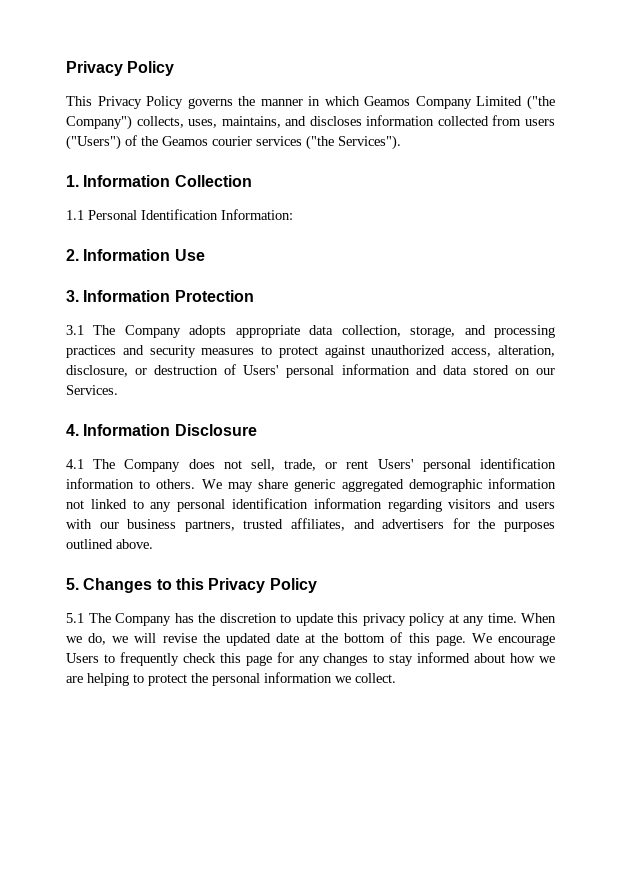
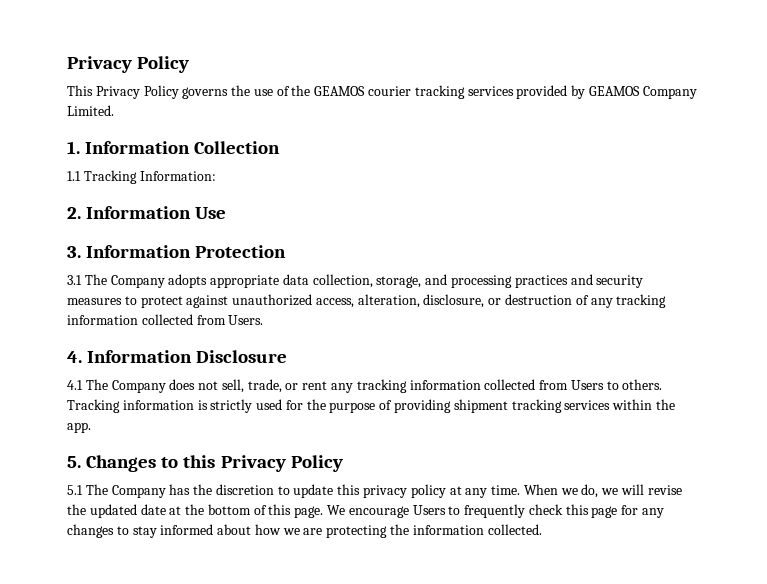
- This Privacy Policy governs the manner in which Geamos Company Limited ("the Company") collects, uses, maintains, and discloses information collected from users ("Users") of the Geamos courier services ("the Services").
+ This Privacy Policy governs the use of the GEAMOS courier tracking services provided by GEAMOS Company Limited.
- 1.1 Personal Identification Information:
+ 1.1 Tracking Information:
- 3.1 The Company adopts appropriate data collection, storage, and processing practices and security measures to protect against unauthorized access, alteration, disclosure, or destruction of Users' personal information and data stored on our Services.
+ 3.1 The Company adopts appropriate data collection, storage, and processing practices and security measures to protect against unauthorized access, alteration, disclosure, or destruction of any tracking information collected from Users.
- 4.1 The Company does not sell, trade, or rent Users' personal identification information to others. We may share generic aggregated demographic information not linked to any personal identification information regarding visitors and users with our business partners, trusted affiliates, and advertisers for the purposes outlined above.
+ 4.1 The Company does not sell, trade, or rent any tracking information collected from Users to others. Tracking information is strictly used for the purpose of providing shipment tracking services within the app.
- We encourage Users to frequently check this page for any changes to stay informed about how we are helping to protect the personal information we collect.
+ We encourage Users to frequently check this page for any changes to stay informed about how we are protecting the information collected.

